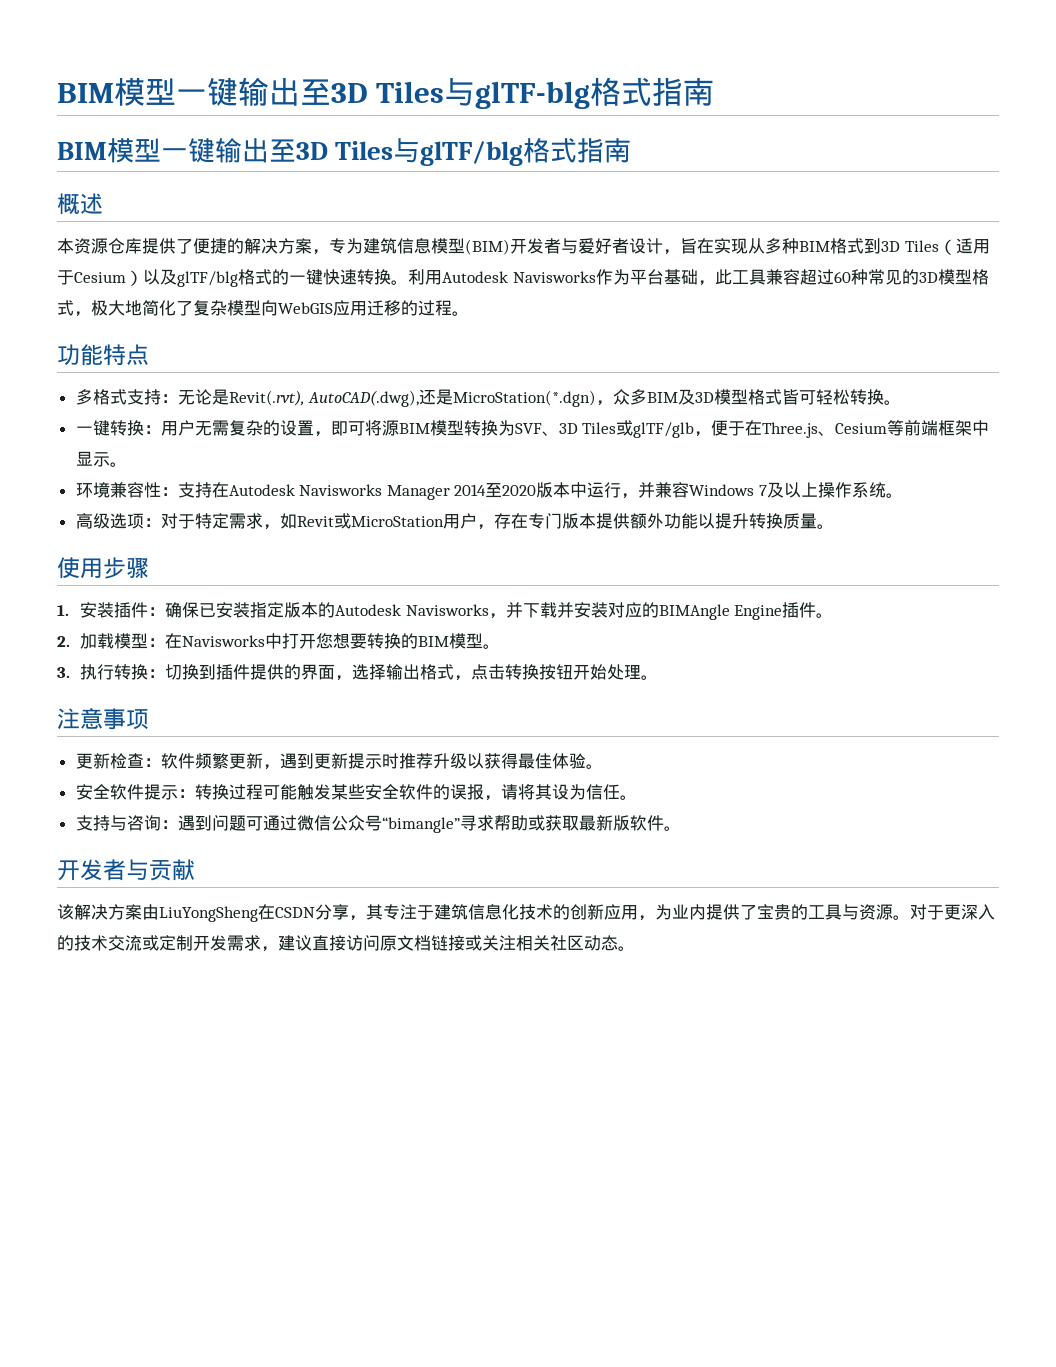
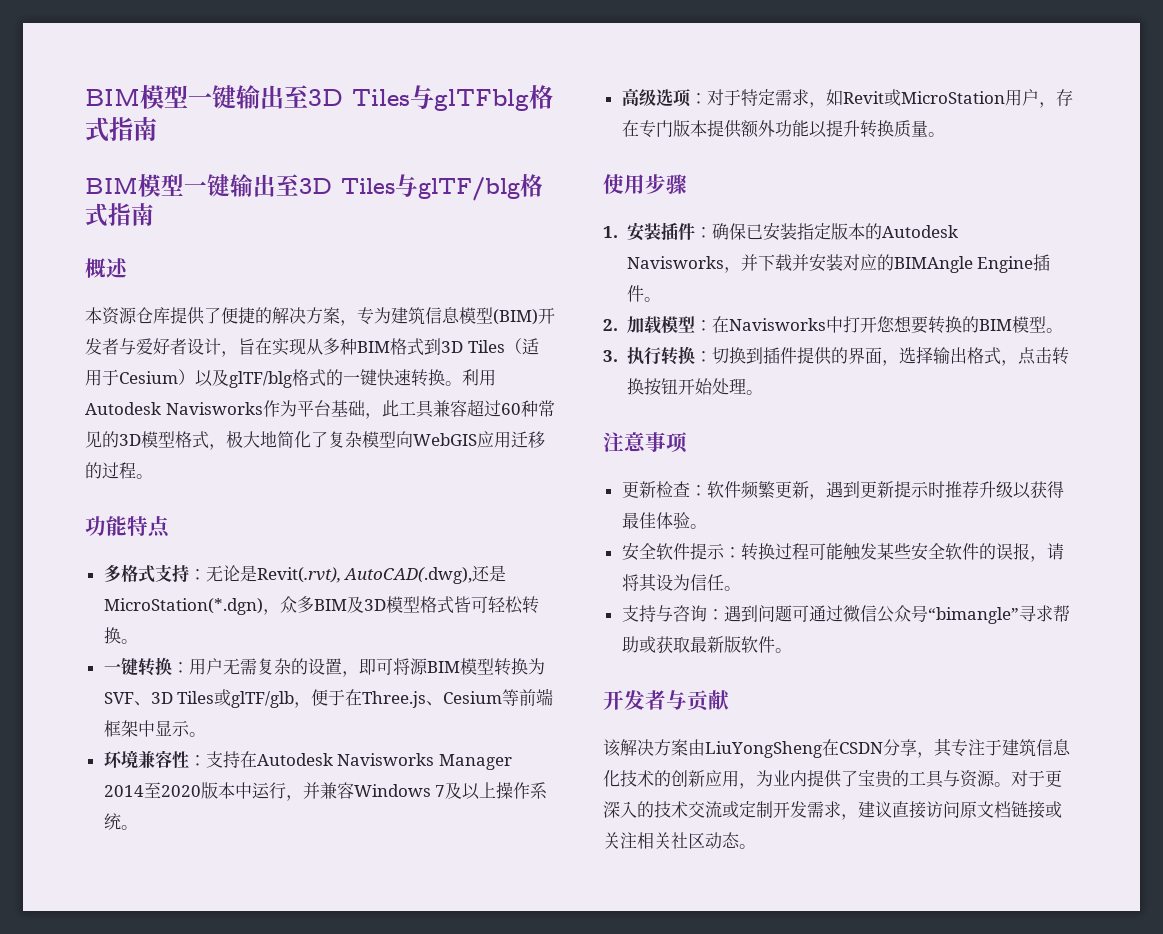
- BIM模型一键输出至3D Tiles与glTF-blg格式指南
+ BIM模型一键输出至3D Tiles与glTFblg格式指南

